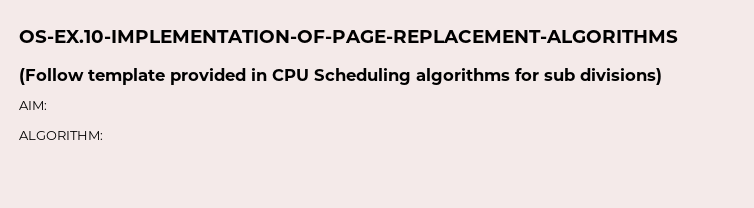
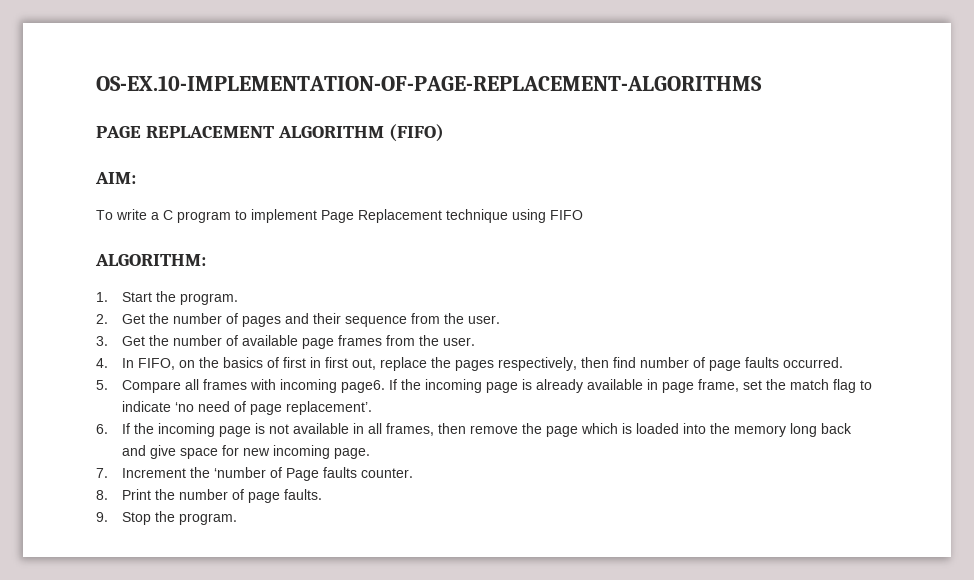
- (Follow template provided in CPU Scheduling algorithms for sub divisions)
+ PAGE REPLACEMENT ALGORITHM (FIFO)
  AIM:
+ To write a C program to implement Page Replacement technique using FIFO
  ALGORITHM:
+ 1. Start the program.
+ 2. Get the number of pages and their sequence from the user.
+ 3. Get the number of available page frames from the user.
+ 4. In FIFO, on the basics of first in first out, replace the pages respectively, then find number of page faults occurred.
+ 5. Compare all frames with incoming page6. If the incoming page is already available in page frame, set the match flag to indicate ‘no need of page replacement’.
+ 6. If the incoming page is not available in all frames, then remove the page which is loaded into the memory long back and give space for new incoming page.
+ 7. Increment the ‘number of Page faults counter.
+ 8. Print the number of page faults.
+ 9. Stop the program.

